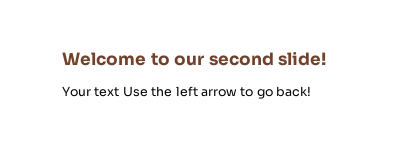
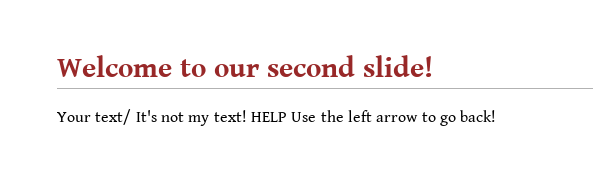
- Your text Use the left arrow to go back!
+ Your text/ It's not my text! HELP Use the left arrow to go back!

